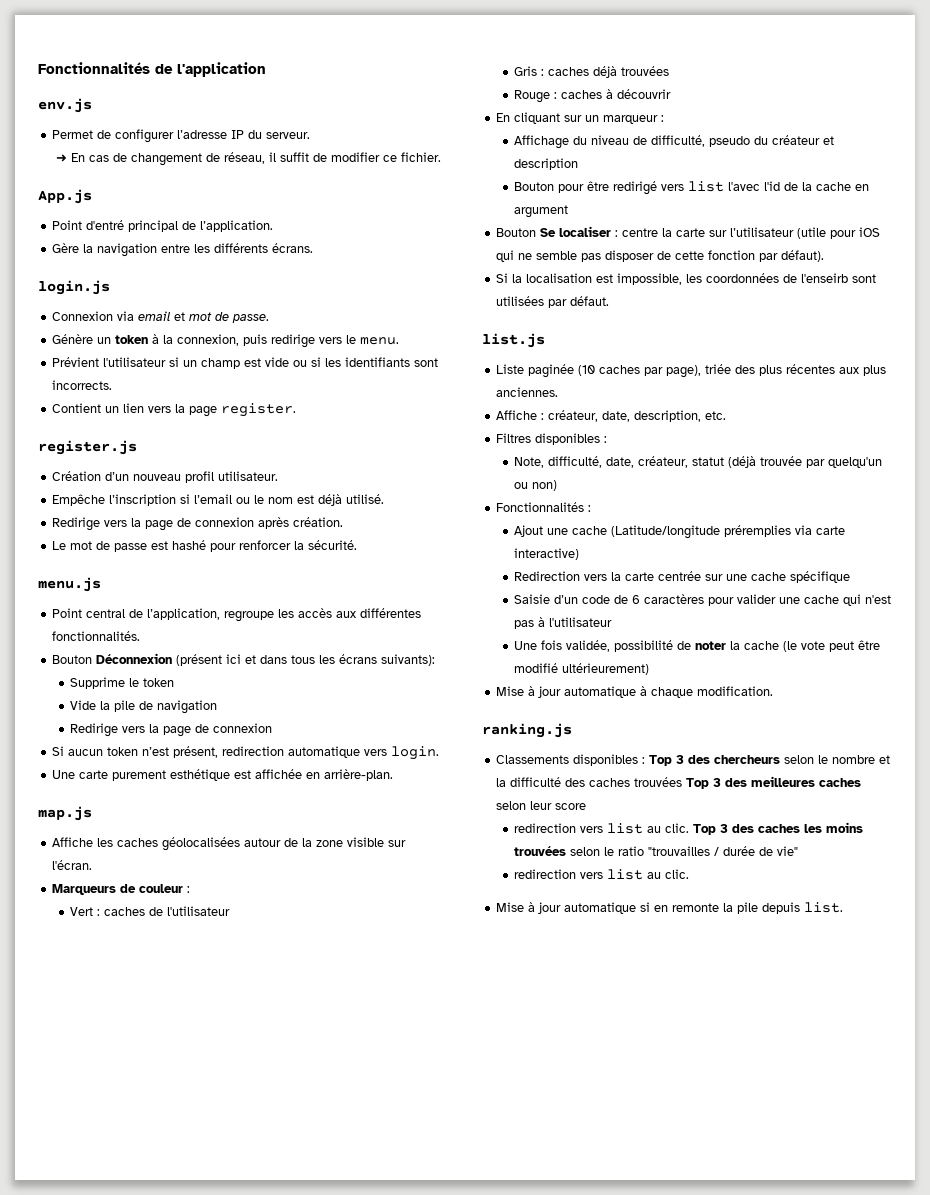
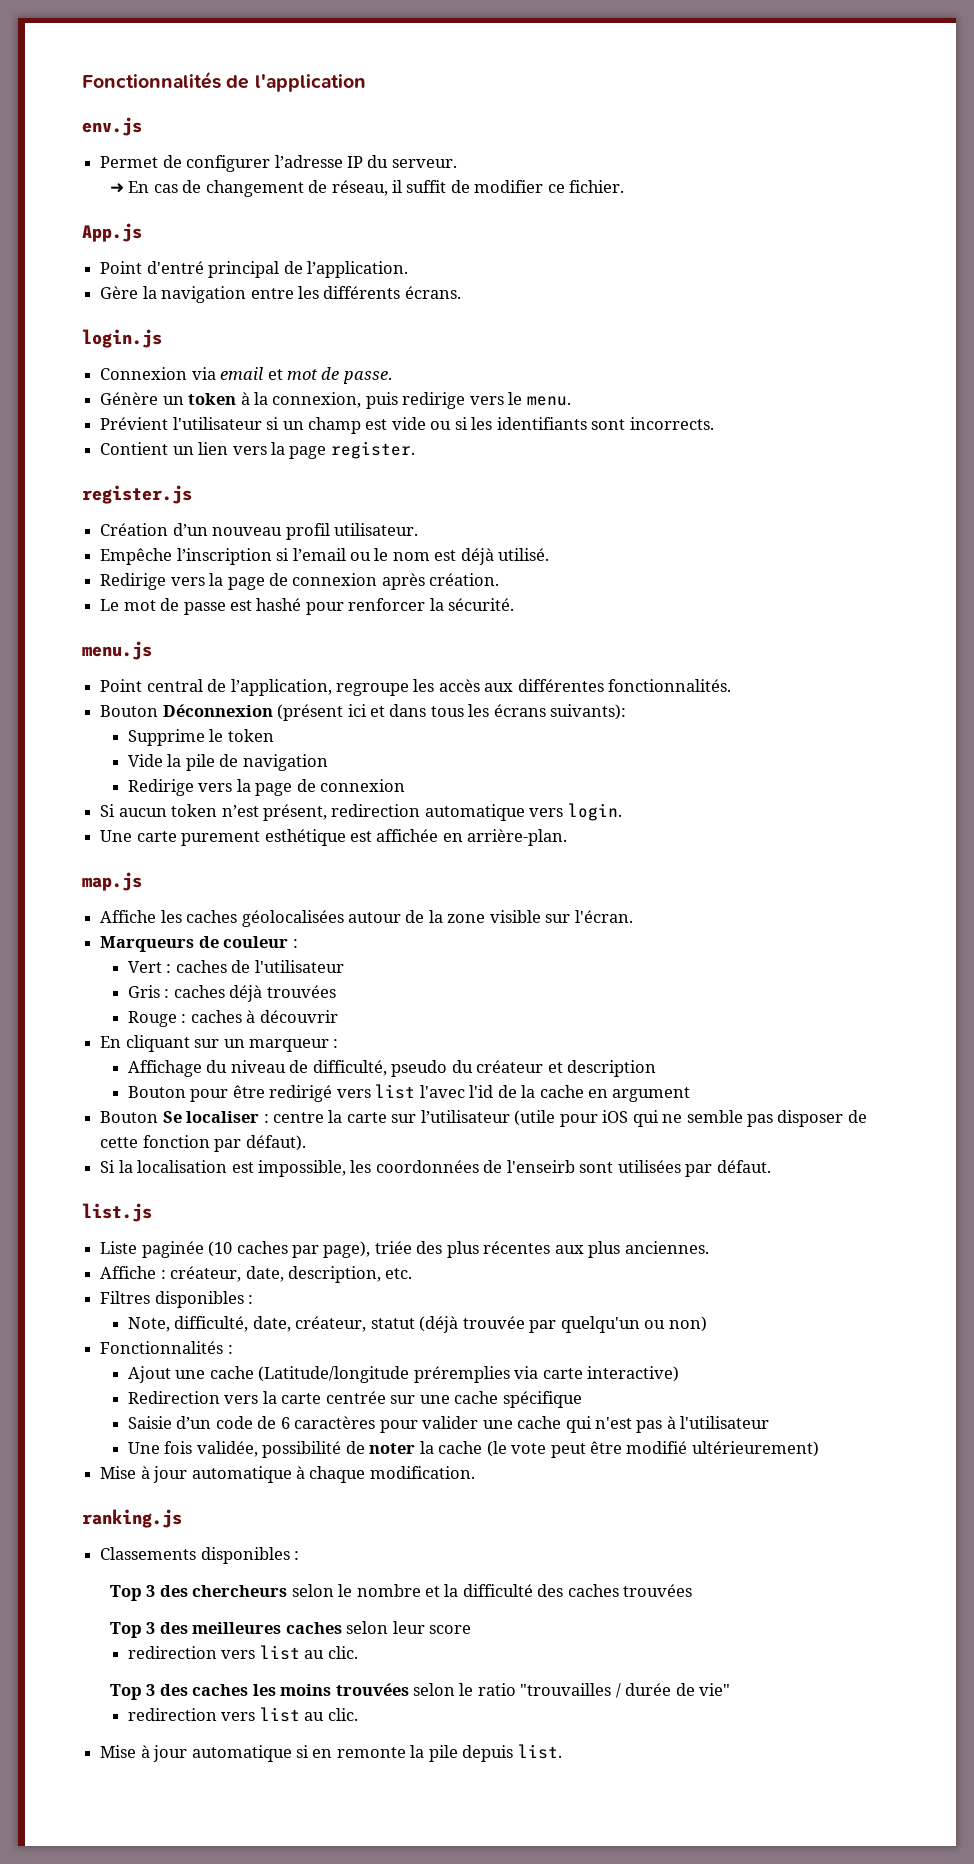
- Classements disponibles : Top 3 des chercheurs selon le nombre et la difficulté des caches trouvées Top 3 des meilleures caches selon leur score
- redirection vers list au clic. Top 3 des caches les moins trouvées selon le ratio "trouvailles / durée de vie"
+ Classements disponibles :
+ Top 3 des chercheurs selon le nombre et la difficulté des caches trouvées
+ Top 3 des meilleures caches selon leur score
+ redirection vers list au clic.
+ Top 3 des caches les moins trouvées selon le ratio "trouvailles / durée de vie"

